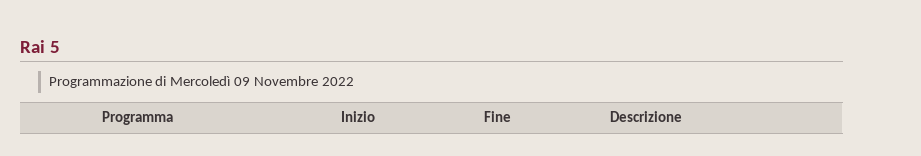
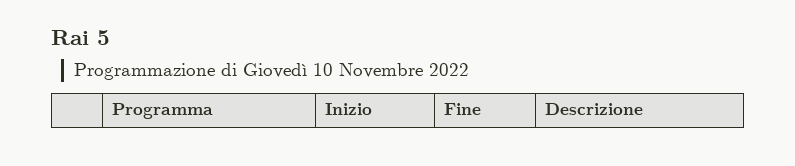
- Programmazione di Mercoledì 09 Novembre 2022
+ Programmazione di Giovedì 10 Novembre 2022

